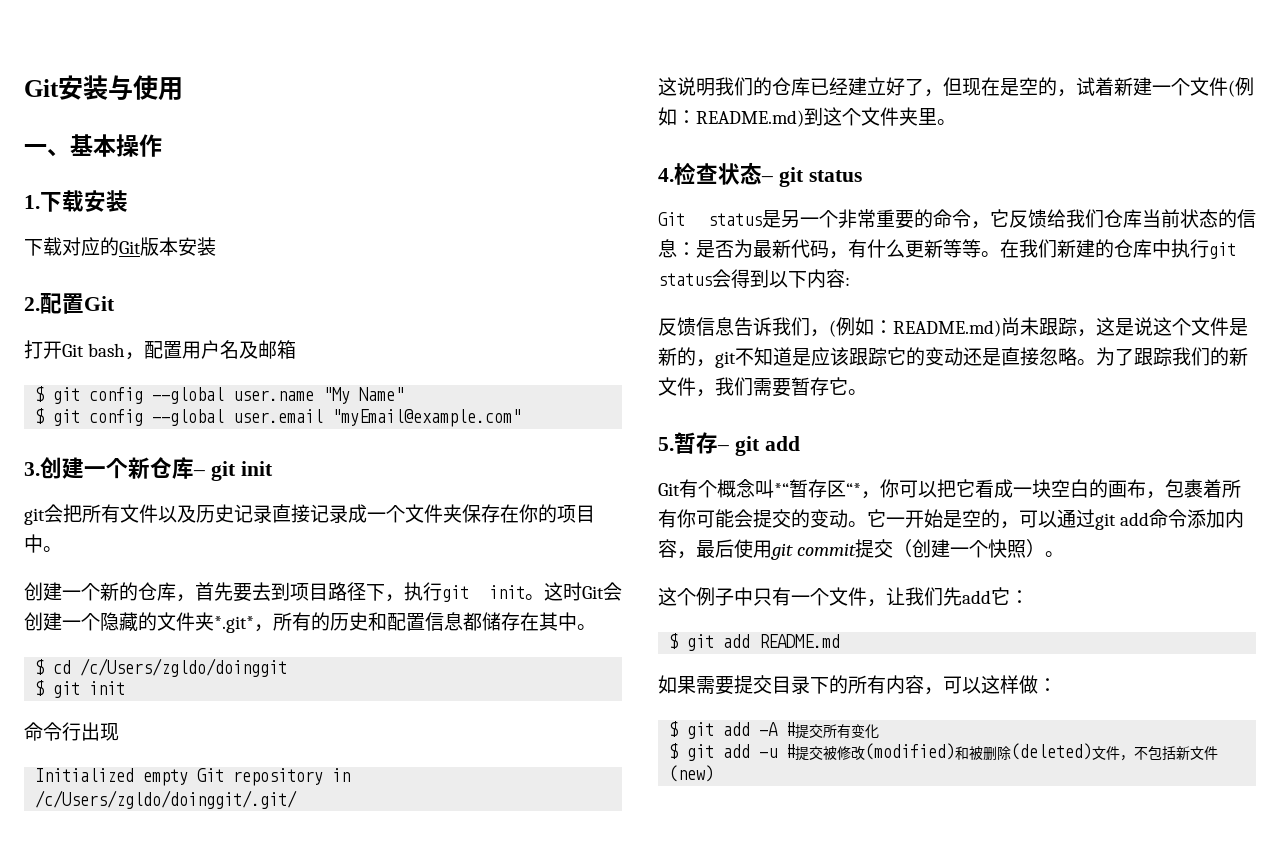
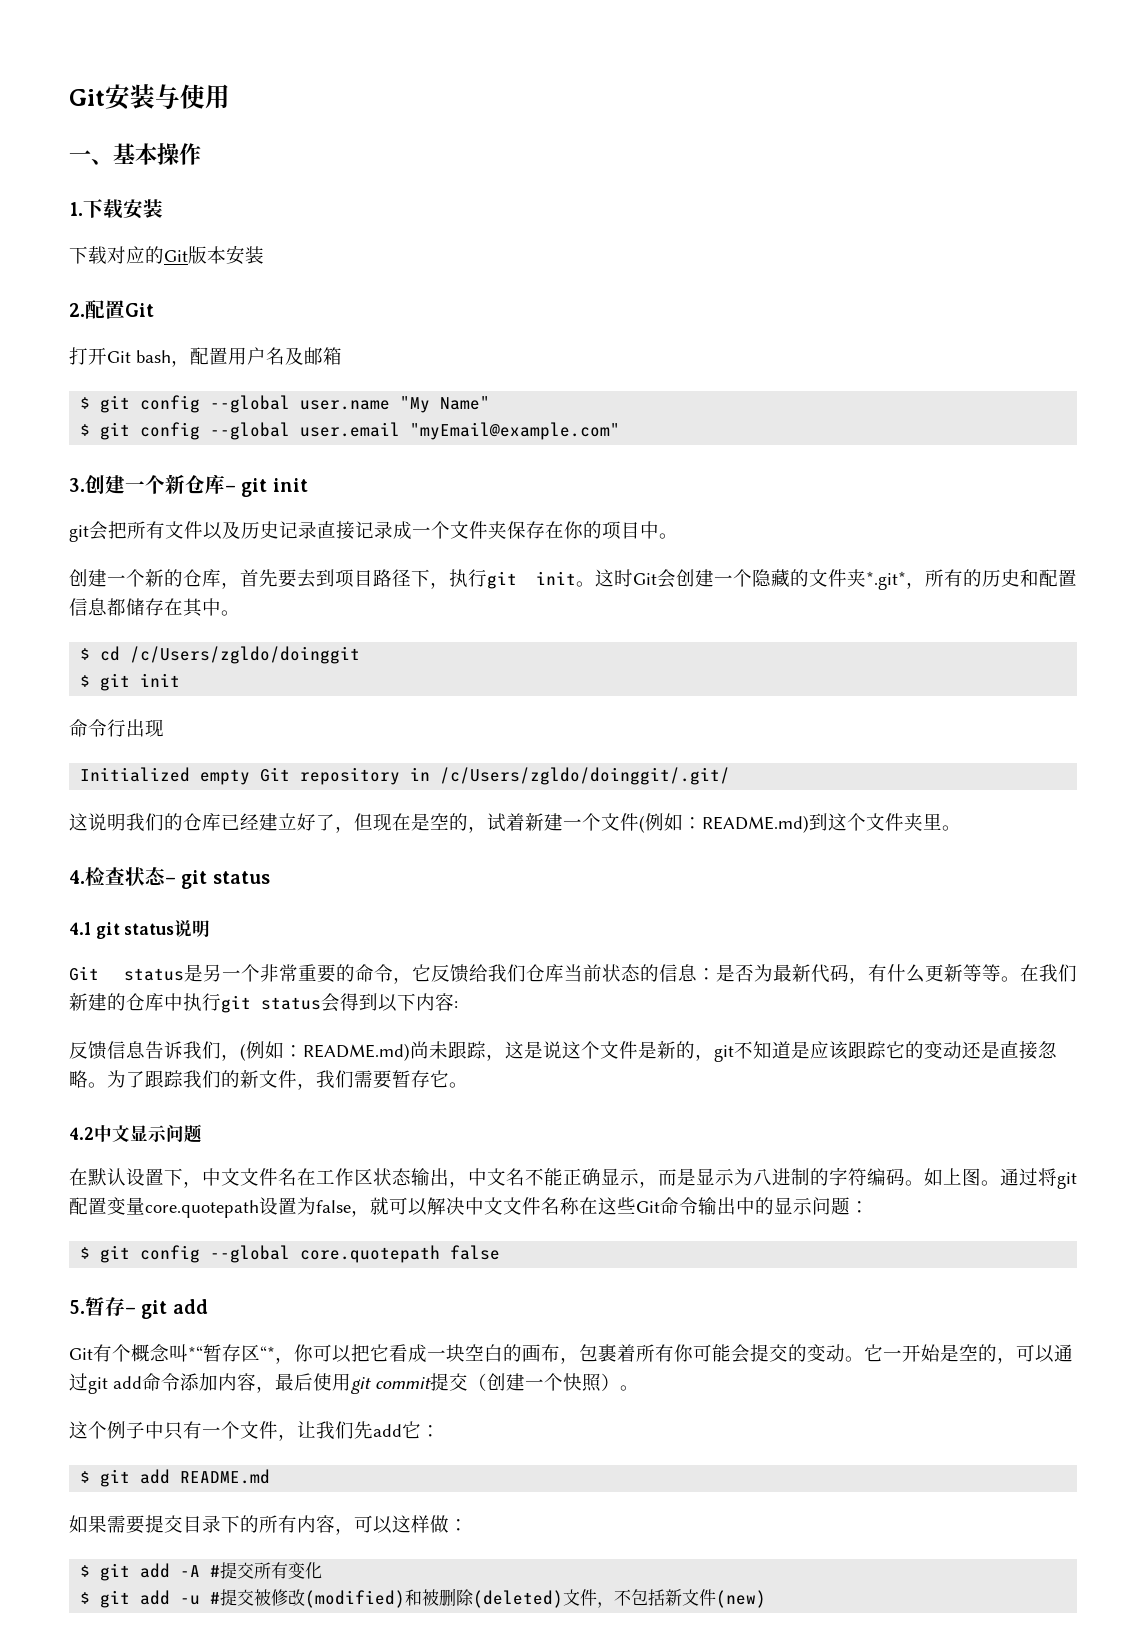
+ 4.1 git status说明
+ 4.2中文显示问题
+ 在默认设置下，中文文件名在工作区状态输出，中文名不能正确显示，而是显示为八进制的字符编码。如上图。通过将git配置变量core.quotepath设置为false，就可以解决中文文件名称在这些Git命令输出中的显示问题：
+ $ git config --global core.quotepath false

